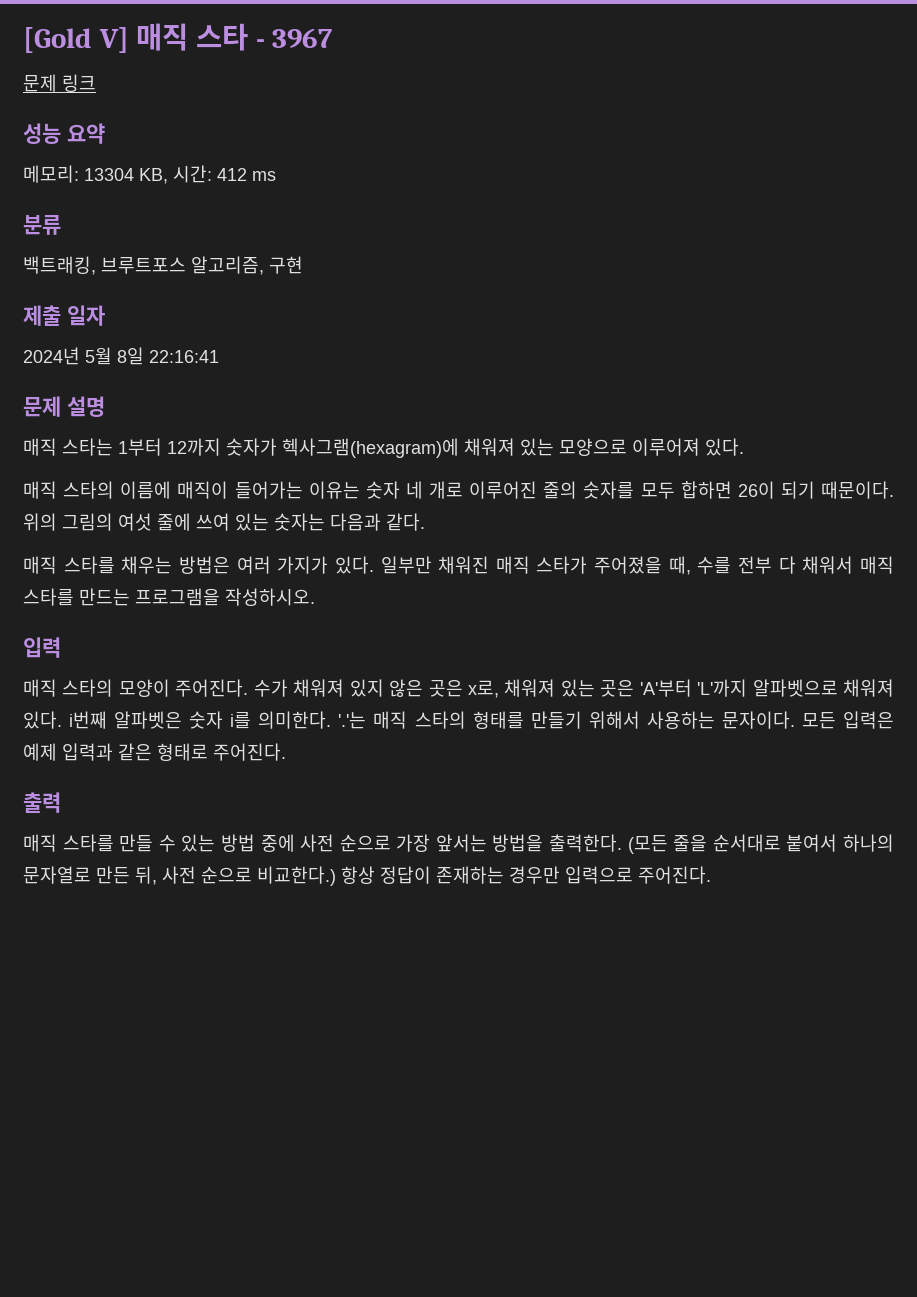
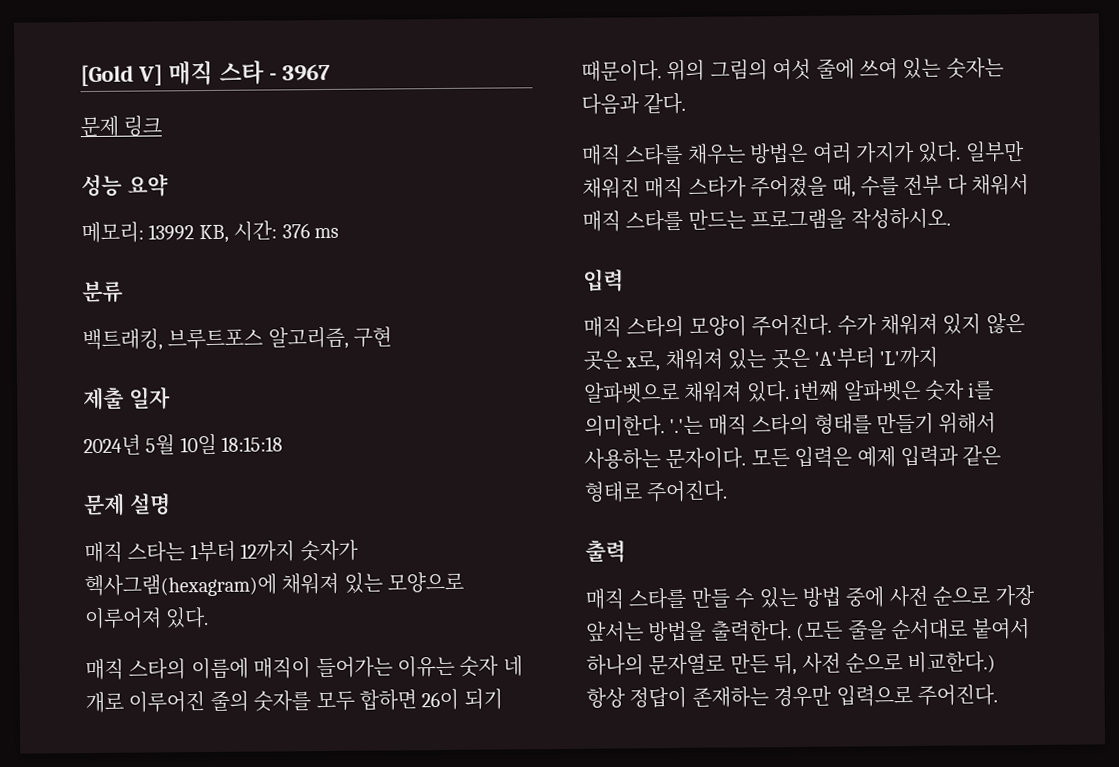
- 메모리: 13304 KB, 시간: 412 ms
+ 메모리: 13992 KB, 시간: 376 ms
- 2024년 5월 8일 22:16:41
+ 2024년 5월 10일 18:15:18

